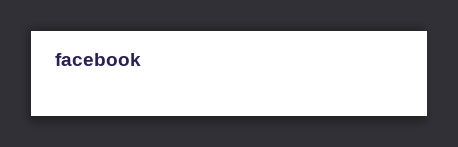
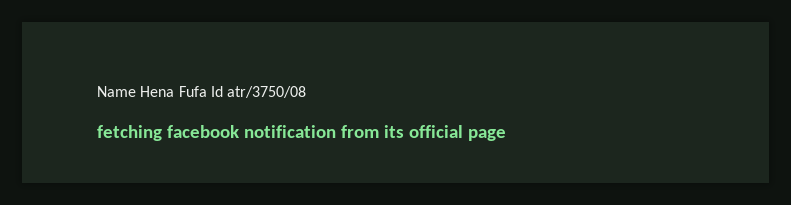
- facebook
+ Name Hena Fufa Id atr/3750/08
+ fetching facebook notification from its official page

